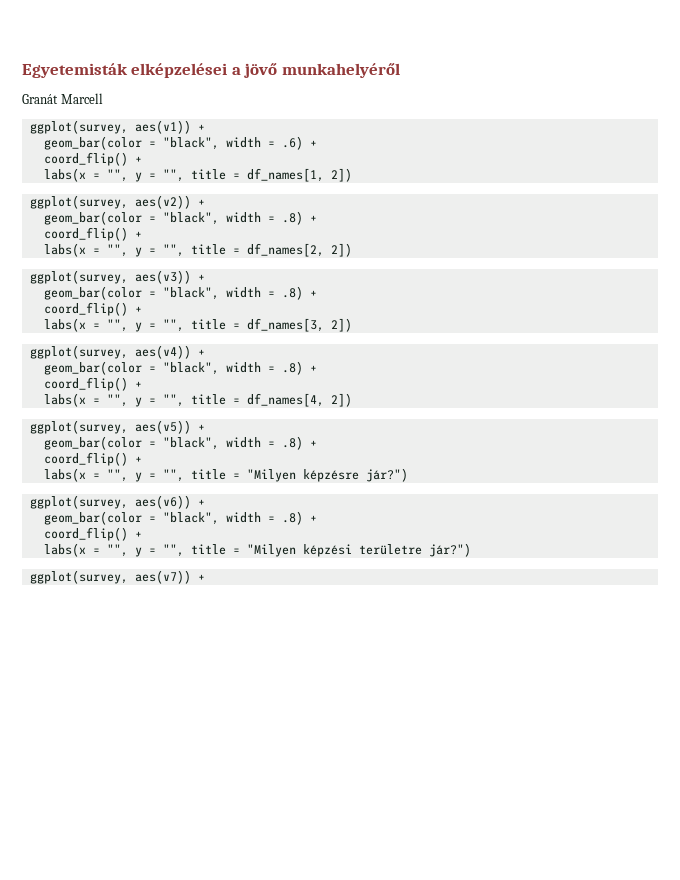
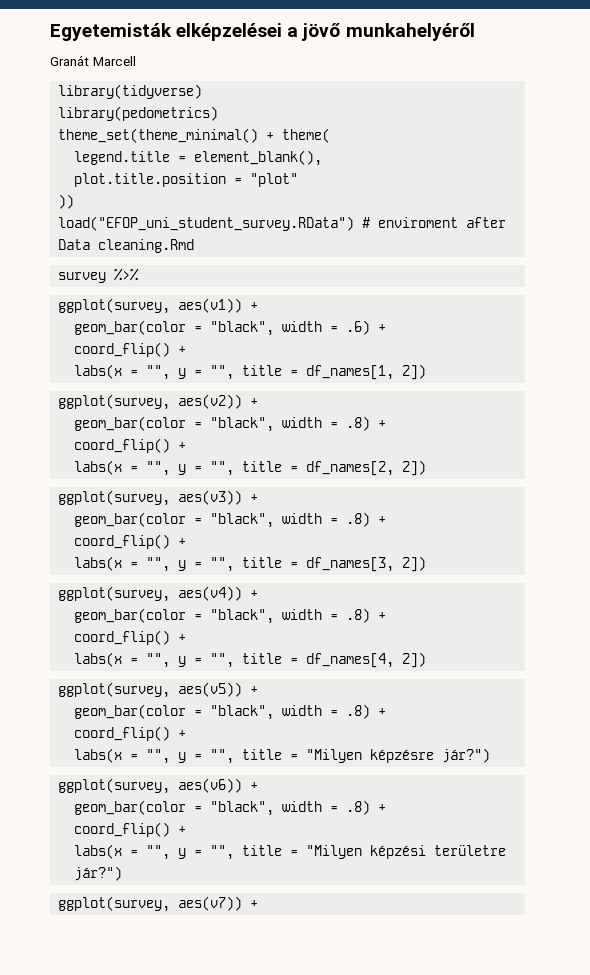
+ library(tidyverse)
+ library(pedometrics)
+ theme_set(theme_minimal() + theme(
+ legend.title = element_blank(),
+ plot.title.position = "plot"
+ ))
+ load("EFOP_uni_student_survey.RData") # enviroment after Data cleaning.Rmd
+ survey %>%

